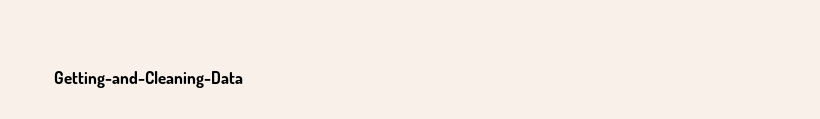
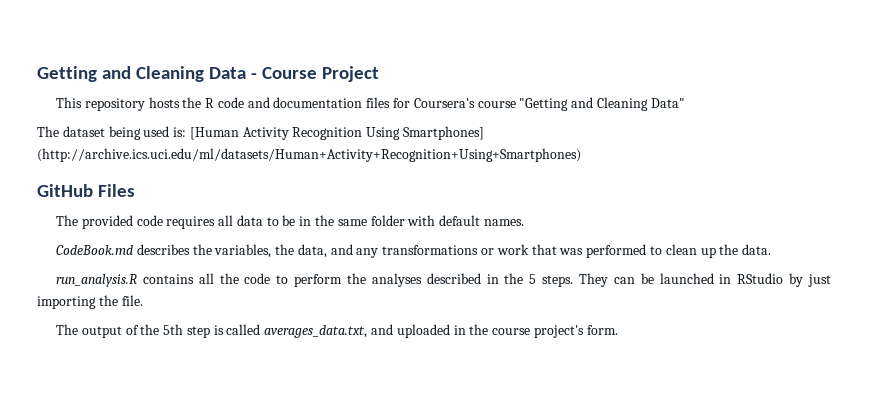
- Getting-and-Cleaning-Data
+ Getting and Cleaning Data - Course Project
+ This repository hosts the R code and documentation files for Coursera's course "Getting and Cleaning Data"
+ The dataset being used is: [Human Activity Recognition Using Smartphones] (http://archive.ics.uci.edu/ml/datasets/Human+Activity+Recognition+Using+Smartphones)
+ GitHub Files
+ The provided code requires all data to be in the same folder with default names.
+ CodeBook.md describes the variables, the data, and any transformations or work that was performed to clean up the data.
+ run_analysis.R contains all the code to perform the analyses described in the 5 steps. They can be launched in RStudio by just importing the file.
+ The output of the 5th step is called averages_data.txt, and uploaded in the course project's form.

